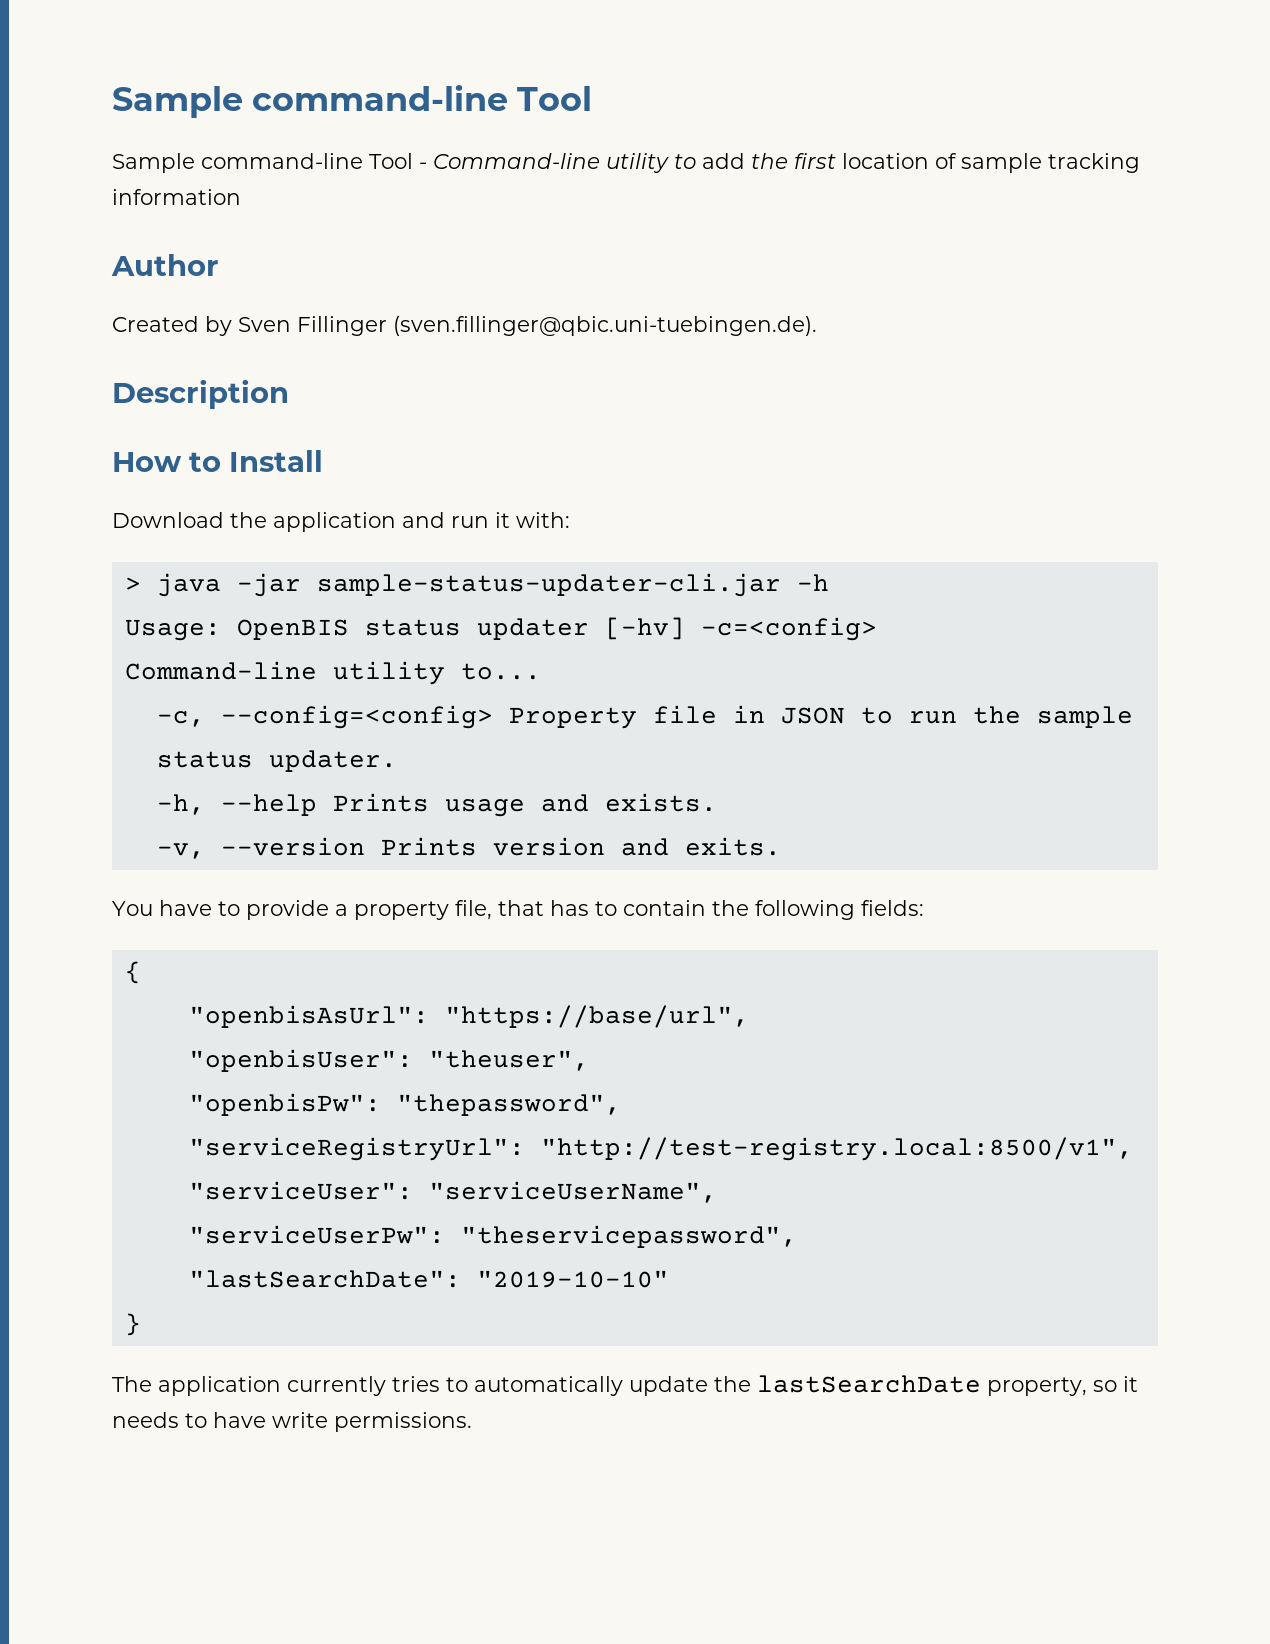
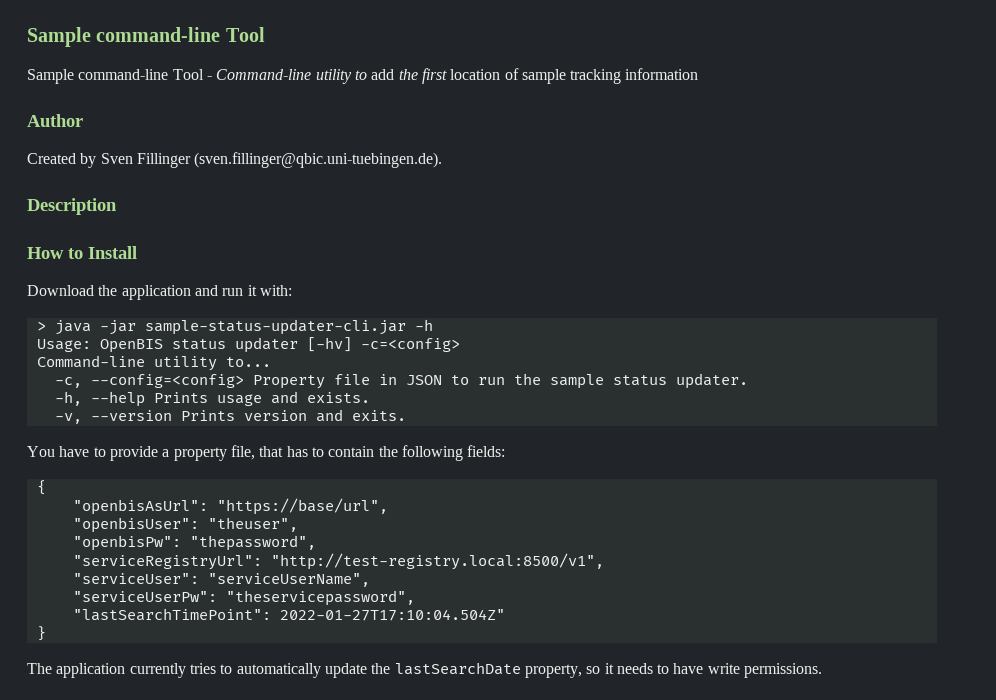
- "lastSearchDate": "2019-10-10"
+ "lastSearchTimePoint": 2022-01-27T17:10:04.504Z"

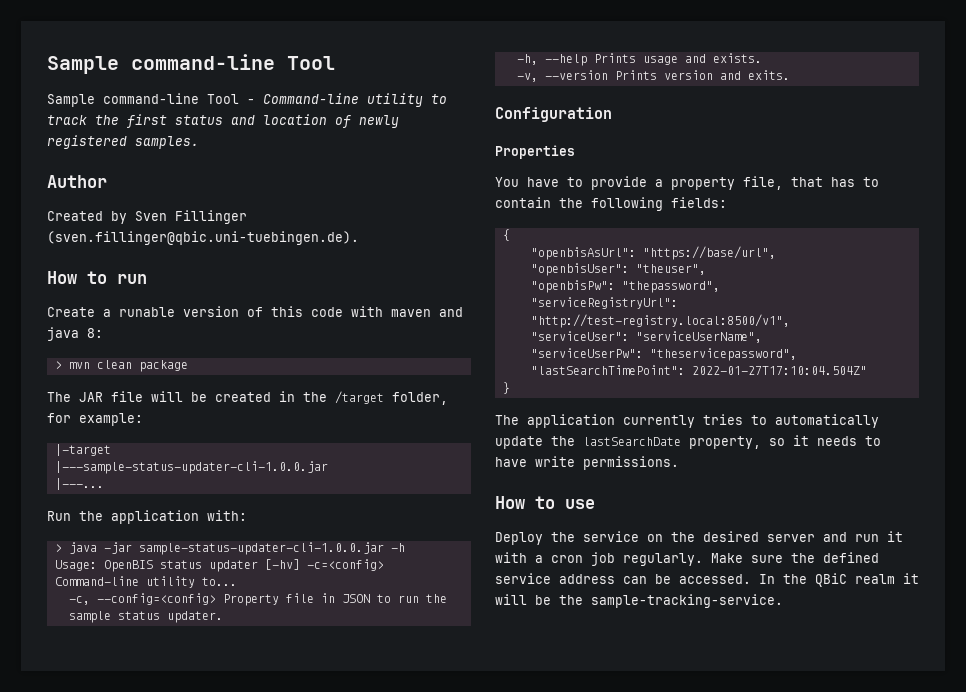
- Sample command-line Tool - Command-line utility to add the first location of sample tracking information
+ Sample command-line Tool - Command-line utility to track the first status and location of newly registered samples.
- Description
- How to Install
- Download the application and run it with:
+ How to run
+ Create a runable version of this code with maven and java 8:
+ > mvn clean package
+ The JAR file will be created in the /target folder, for example:
+ |-target
+ |---sample-status-updater-cli-1.0.0.jar
+ |---...
+ Run the application with:
- > java -jar sample-status-updater-cli.jar -h
+ > java -jar sample-status-updater-cli-1.0.0.jar -h
+ Configuration
+ Properties
+ How to use
+ Deploy the service on the desired server and run it with a cron job regularly. Make sure the defined service address can be accessed. In the QBiC realm it will be the sample-tracking-service.

